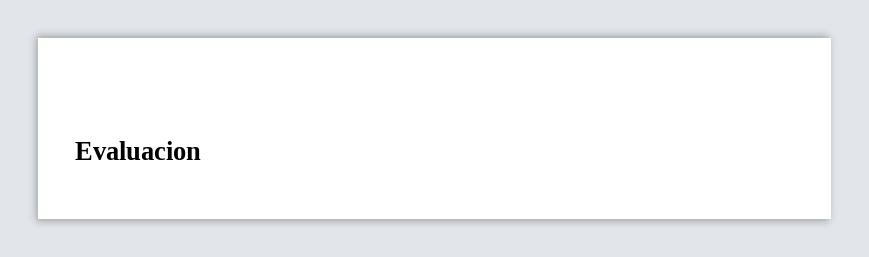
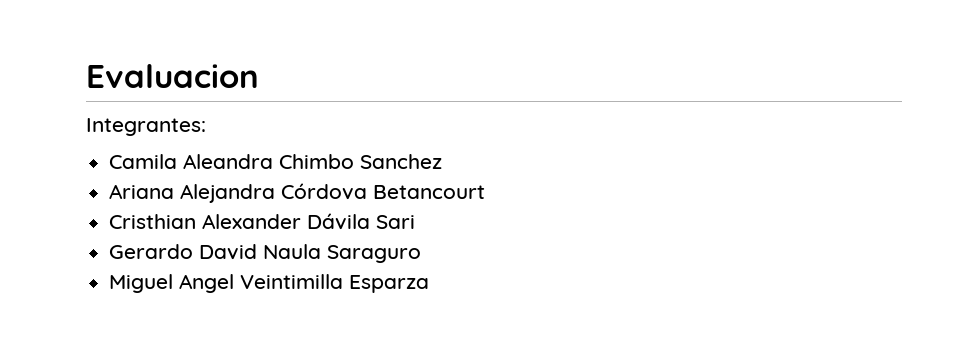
+ Integrantes:
+ Camila Aleandra Chimbo Sanchez
+ Ariana Alejandra Córdova Betancourt
+ Cristhian Alexander Dávila Sari
+ Gerardo David Naula Saraguro
+ Miguel Angel Veintimilla Esparza

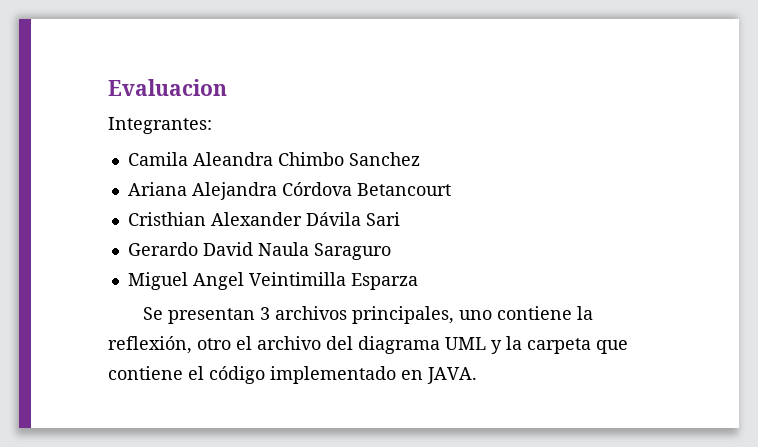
+ Se presentan 3 archivos principales, uno contiene la reflexión, otro el archivo del diagrama UML y la carpeta que contiene el código implementado en JAVA.

